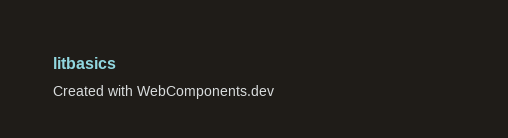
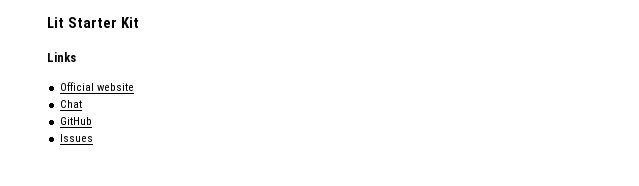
- litbasics
- Created with WebComponents.dev
+ Lit Starter Kit
+ Links
+ Official website
+ Chat
+ GitHub
+ Issues

